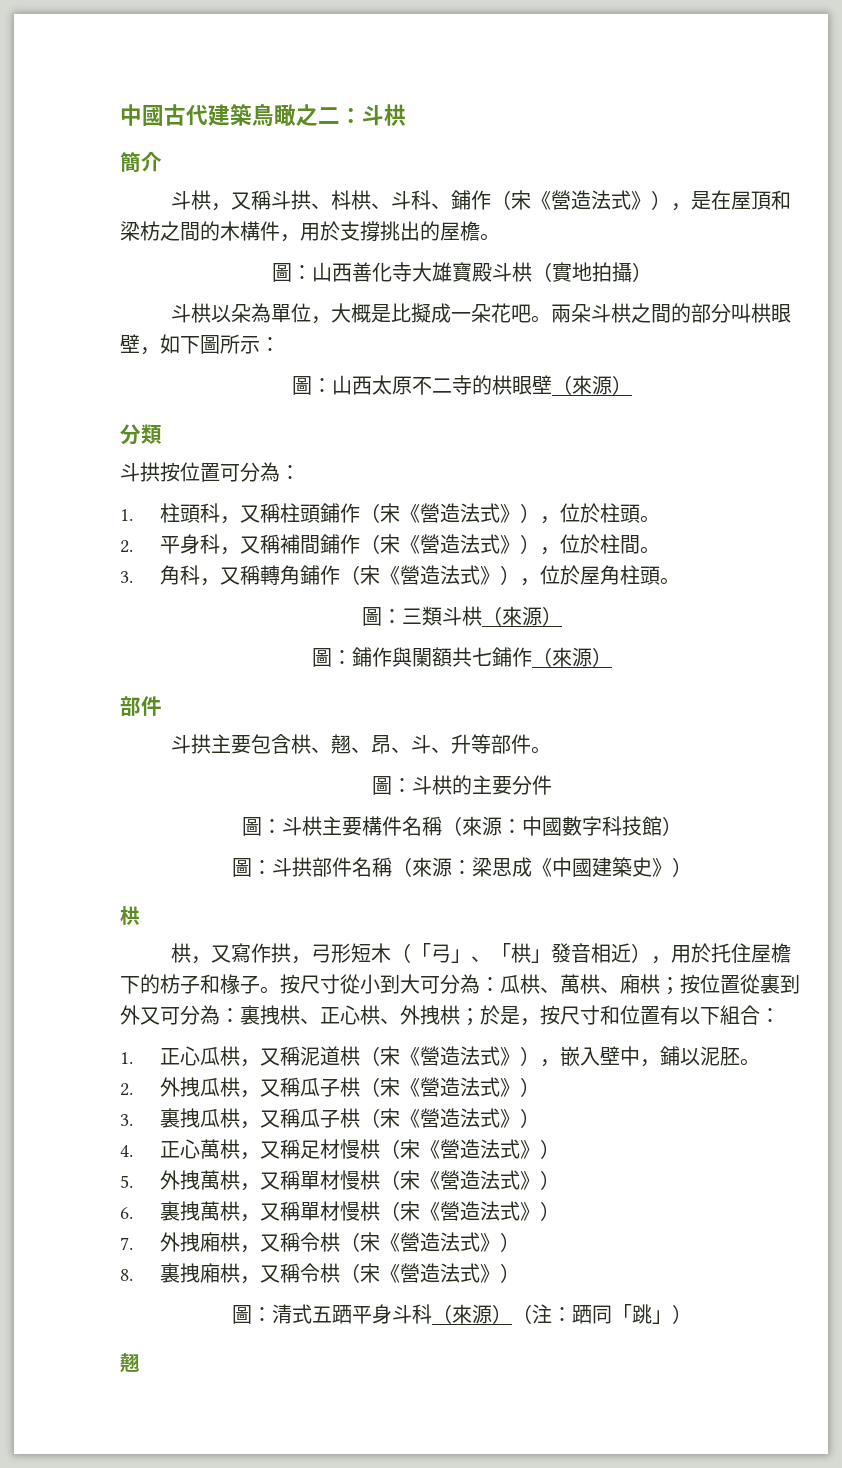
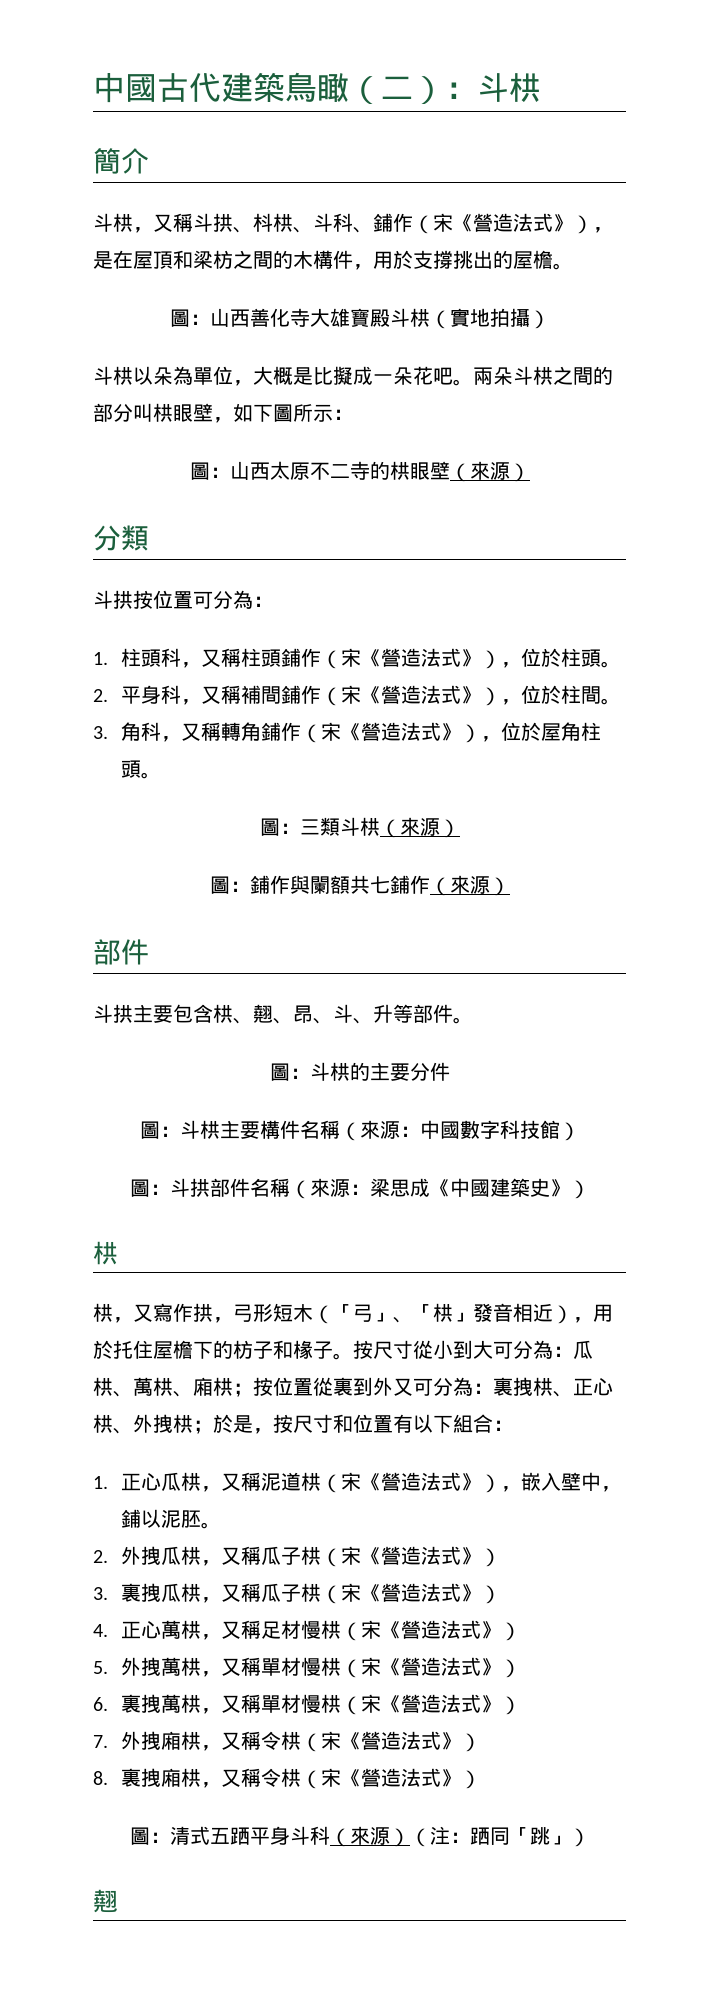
- 中國古代建築鳥瞰之二：斗栱
+ 中國古代建築鳥瞰（二）：斗栱

